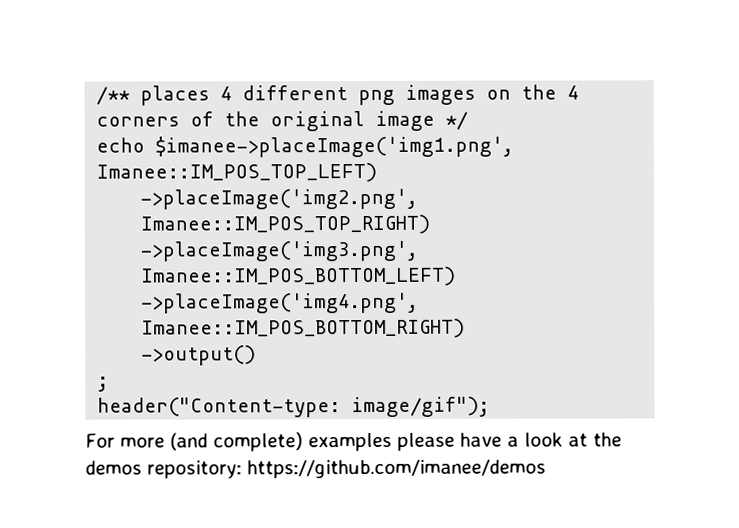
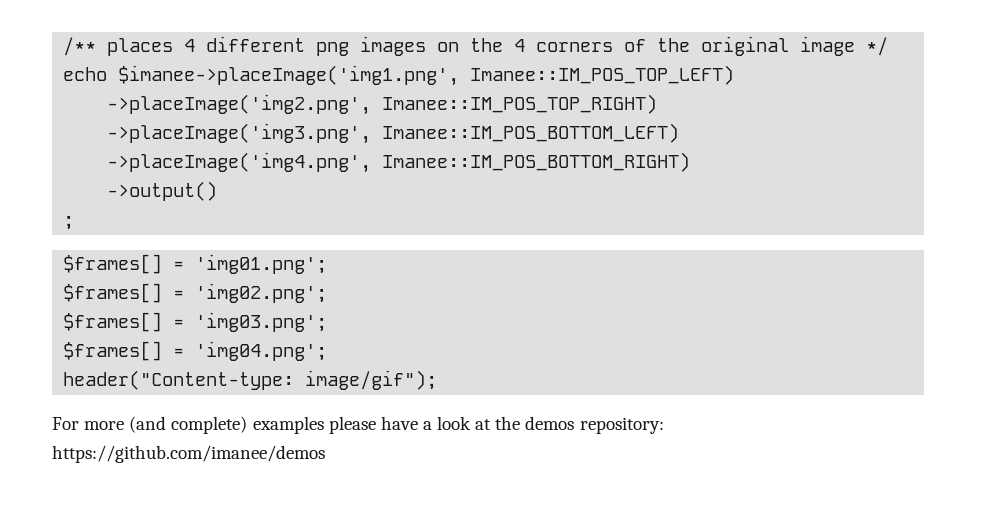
+ $frames[] = 'img01.png';
+ $frames[] = 'img02.png';
+ $frames[] = 'img03.png';
+ $frames[] = 'img04.png';

